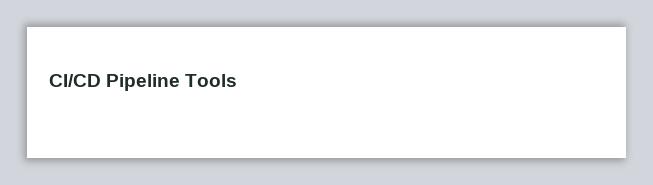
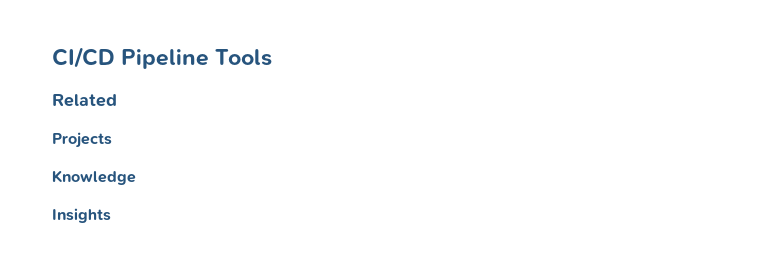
+ Related
+ Projects
+ Knowledge
+ Insights

